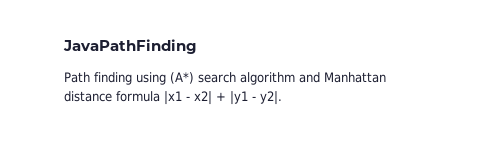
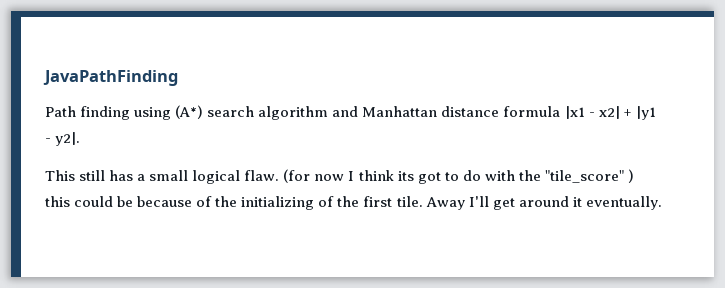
+ This still has a small logical flaw. (for now I think its got to do with the "tile_score" ) this could be because of the initializing of the first tile. Away I'll get around it eventually.

